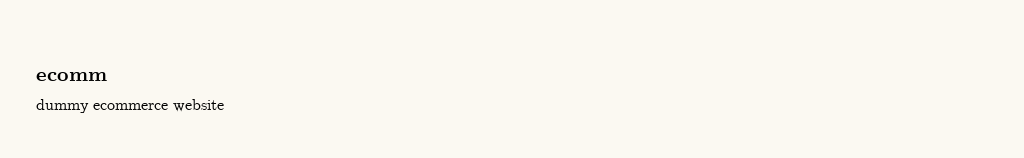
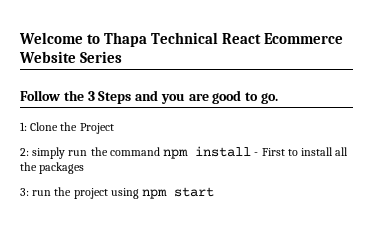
- ecomm
- dummy ecommerce website
+ Welcome to Thapa Technical React Ecommerce Website Series
+ Follow the 3 Steps and you are good to go.
+ 1: Clone the Project
+ 2: simply run the command npm install - First to install all the packages
+ 3: run the project using npm start

